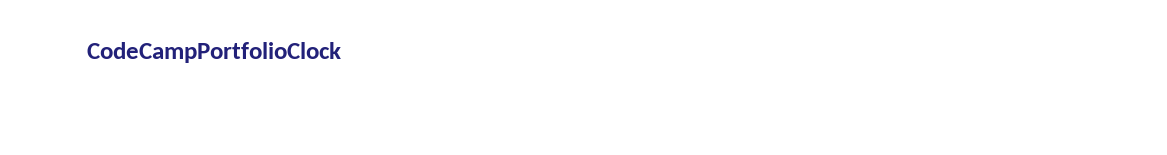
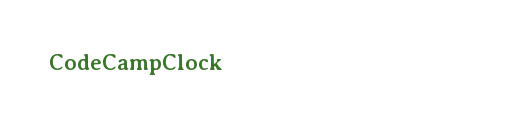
- CodeCampPortfolioClock
+ CodeCampClock

